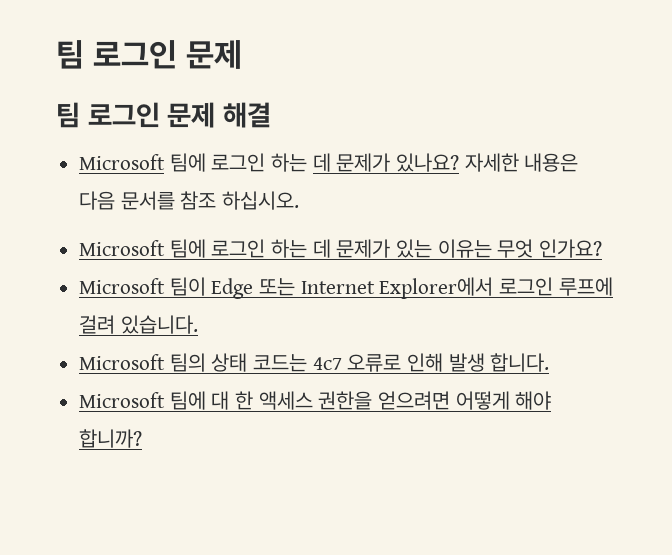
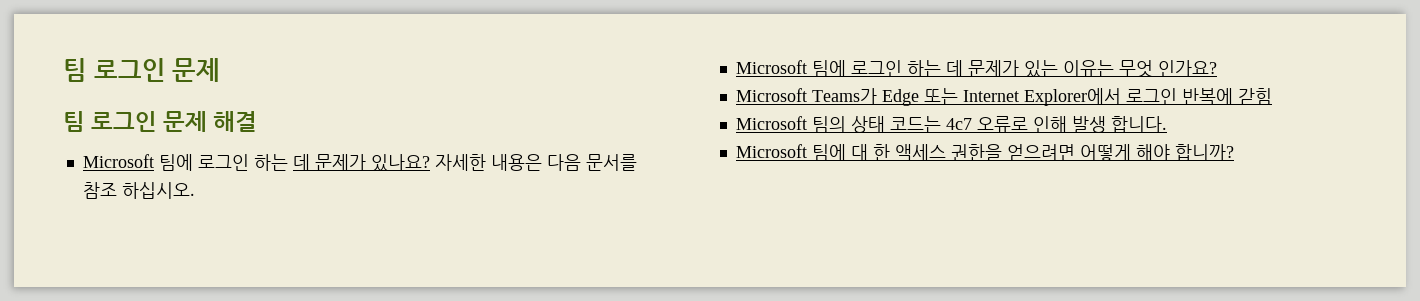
- Microsoft 팀이 Edge 또는 Internet Explorer에서 로그인 루프에 걸려 있습니다.
+ Microsoft Teams가 Edge 또는 Internet Explorer에서 로그인 반복에 갇힘

